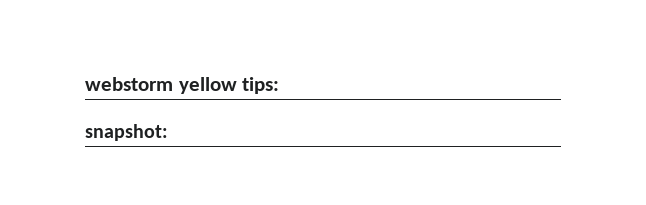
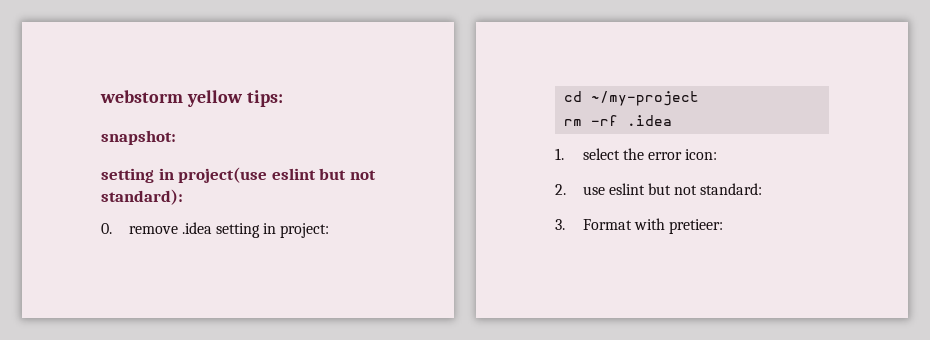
+ setting in project(use eslint but not standard):
+ 0. remove .idea setting in project:
+ cd ~/my-project
+ rm -rf .idea
+ 1. select the error icon:
+ 2. use eslint but not standard:
+ 3. Format with pretieer:

